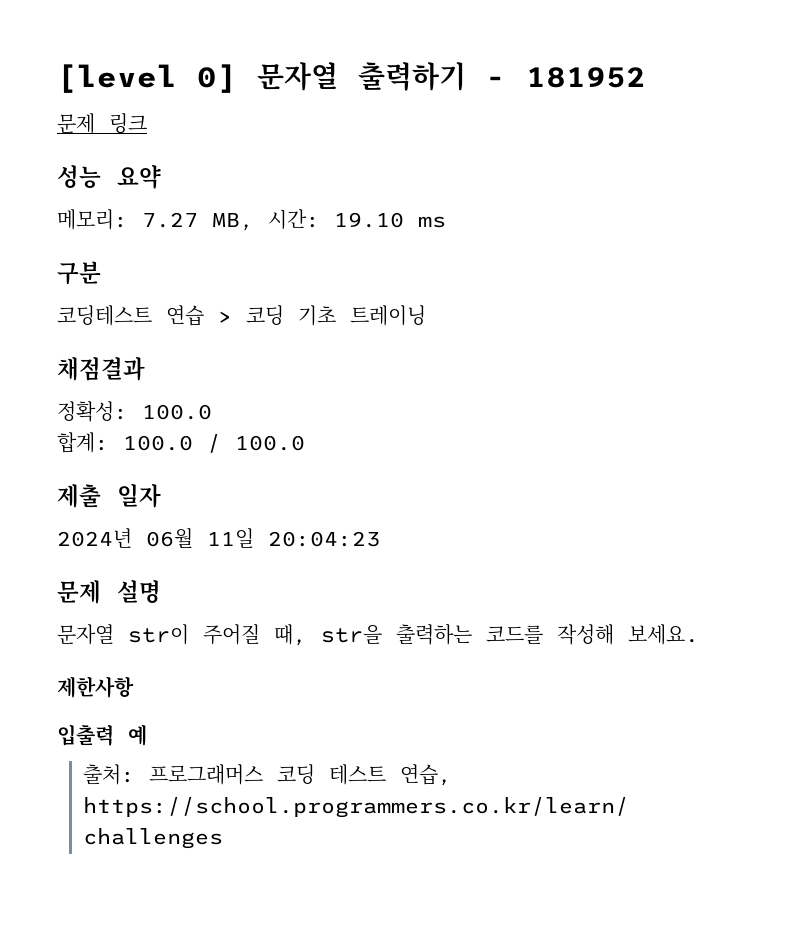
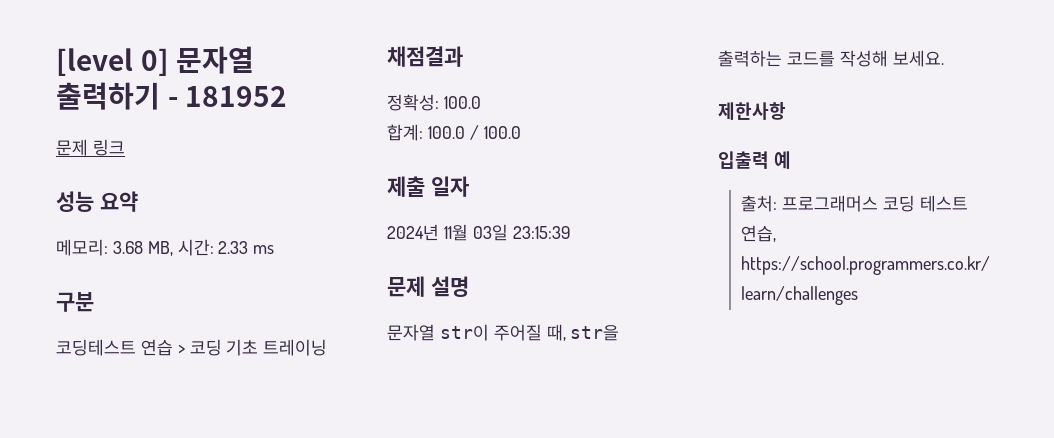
- 메모리: 7.27 MB, 시간: 19.10 ms
+ 메모리: 3.68 MB, 시간: 2.33 ms
- 2024년 06월 11일 20:04:23
+ 2024년 11월 03일 23:15:39

